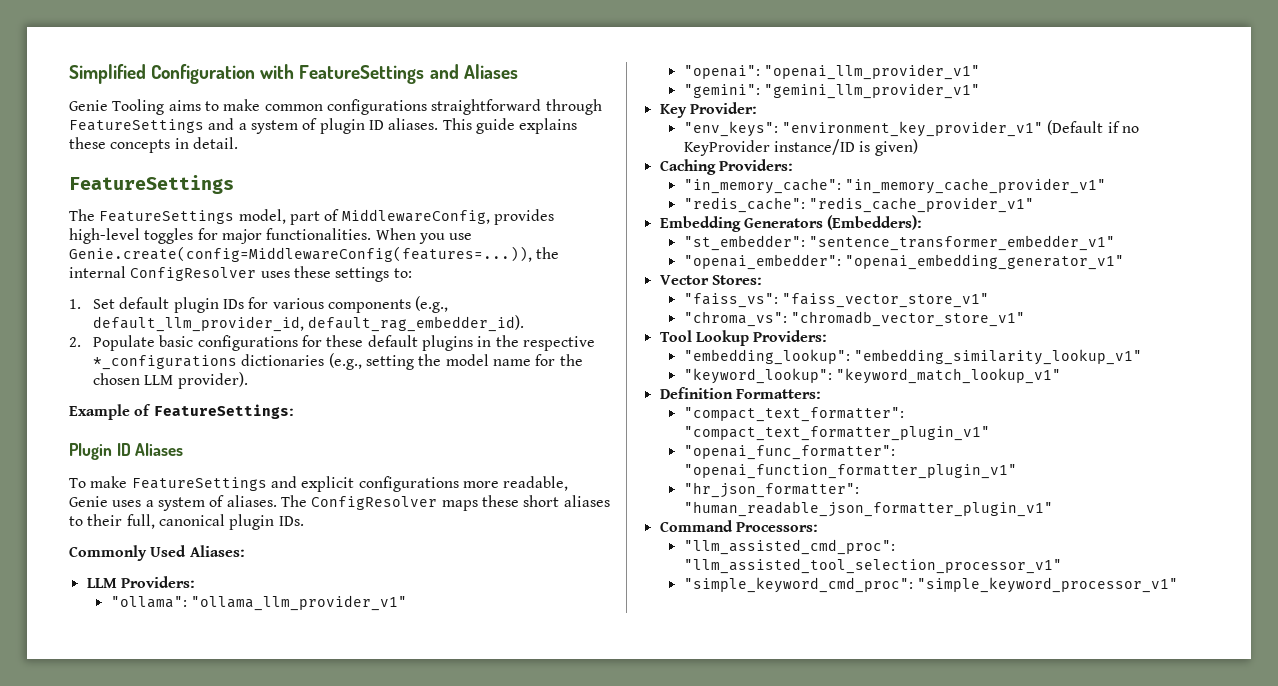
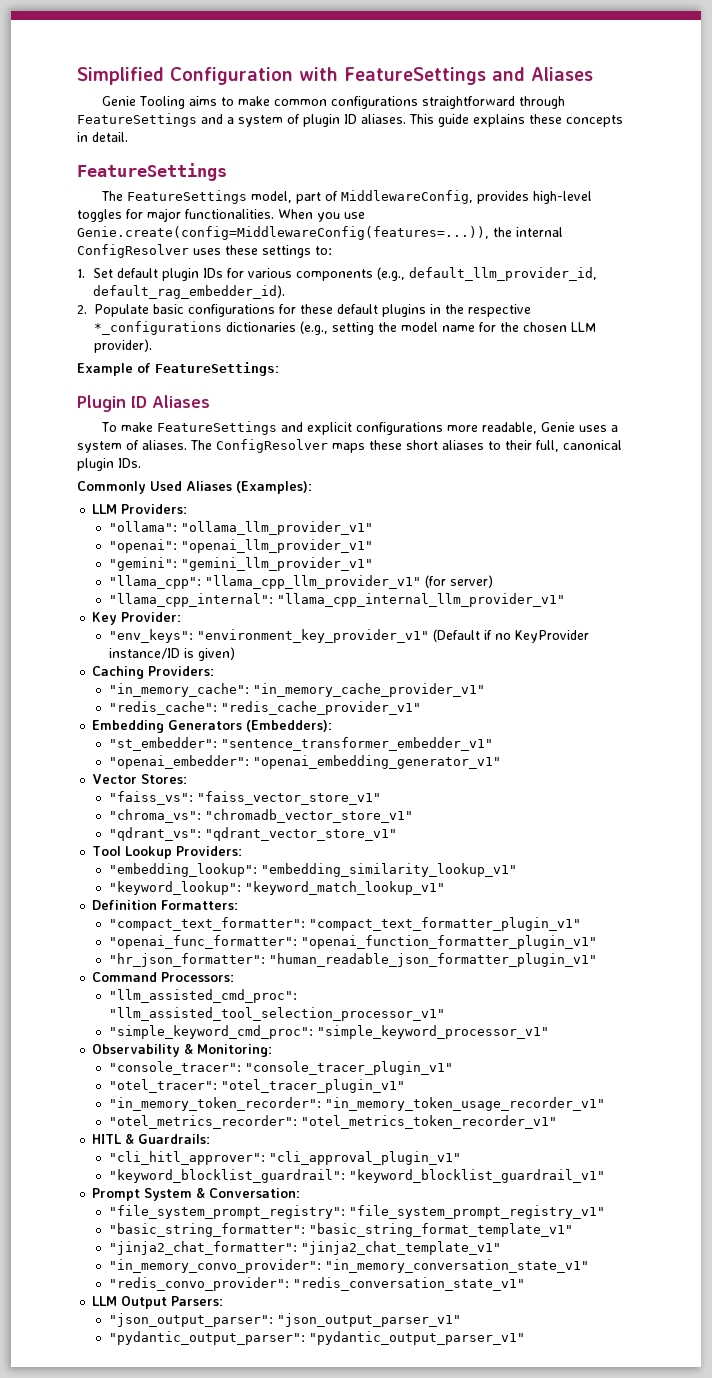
- Commonly Used Aliases:
+ Commonly Used Aliases (Examples):
+ "llama_cpp": "llama_cpp_llm_provider_v1" (for server)
+ "llama_cpp_internal": "llama_cpp_internal_llm_provider_v1"
+ "qdrant_vs": "qdrant_vector_store_v1"
+ Observability & Monitoring:
+ "console_tracer": "console_tracer_plugin_v1"
+ "otel_tracer": "otel_tracer_plugin_v1"
+ "in_memory_token_recorder": "in_memory_token_usage_recorder_v1"
+ "otel_metrics_recorder": "otel_metrics_token_recorder_v1"
+ HITL & Guardrails:
+ "cli_hitl_approver": "cli_approval_plugin_v1"
+ "keyword_blocklist_guardrail": "keyword_blocklist_guardrail_v1"
+ Prompt System & Conversation:
+ "file_system_prompt_registry": "file_system_prompt_registry_v1"
+ "basic_string_formatter": "basic_string_format_template_v1"
+ "jinja2_chat_formatter": "jinja2_chat_template_v1"
+ "in_memory_convo_provider": "in_memory_conversation_state_v1"
+ "redis_convo_provider": "redis_conversation_state_v1"
+ LLM Output Parsers:
+ "json_output_parser": "json_output_parser_v1"
+ "pydantic_output_parser": "pydantic_output_parser_v1"

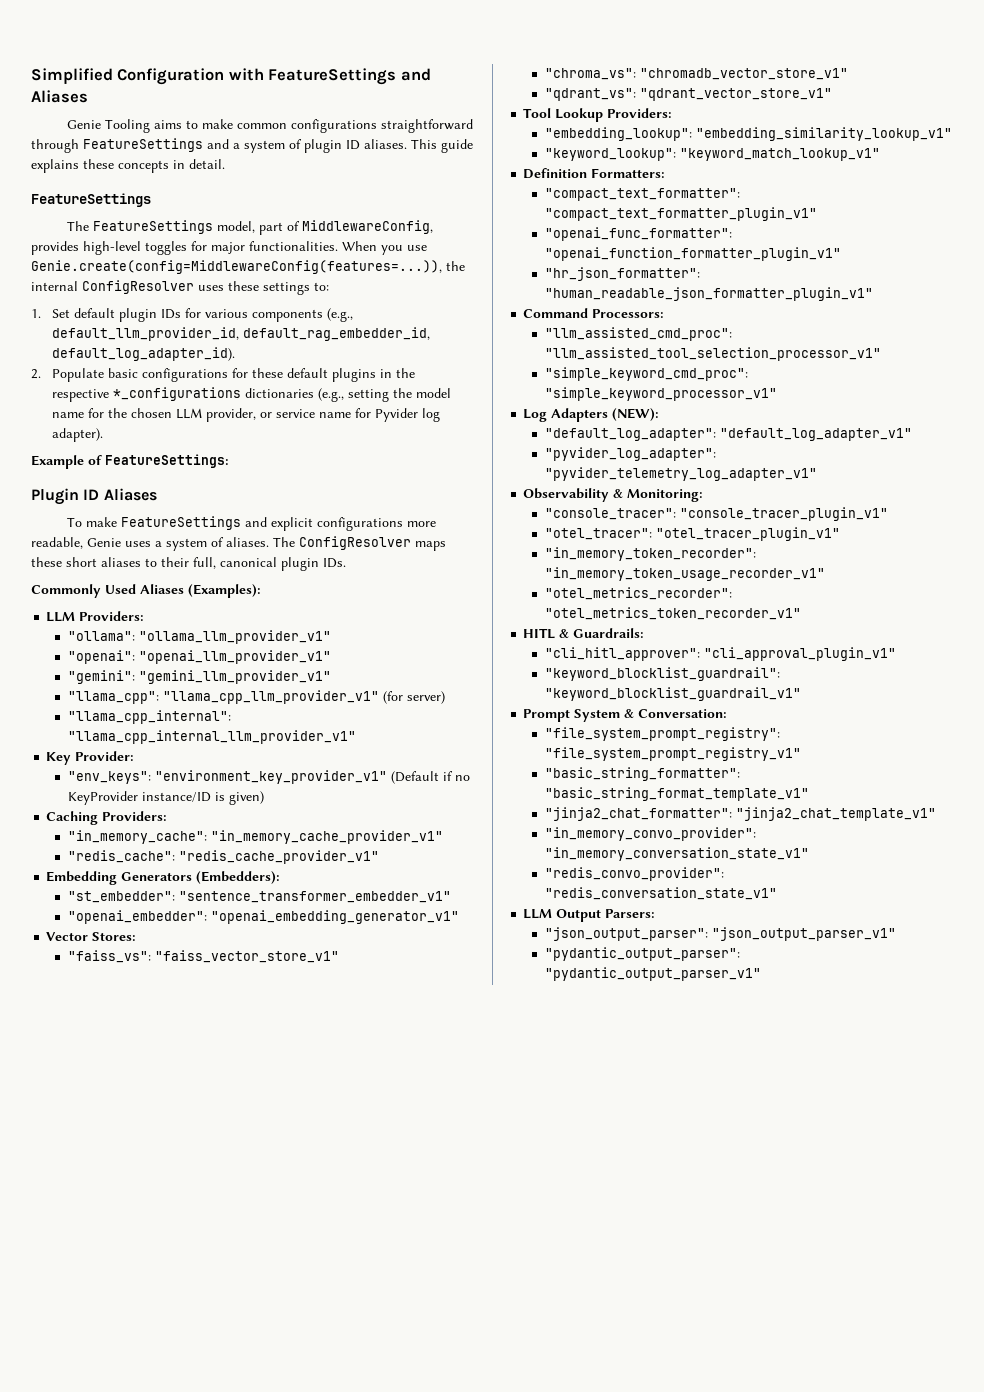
- 1. Set default plugin IDs for various components (e.g., default_llm_provider_id, default_rag_embedder_id).
+ 1. Set default plugin IDs for various components (e.g., default_llm_provider_id, default_rag_embedder_id, default_log_adapter_id).
- 2. Populate basic configurations for these default plugins in the respective *_configurations dictionaries (e.g., setting the model name for the chosen LLM provider).
+ 2. Populate basic configurations for these default plugins in the respective *_configurations dictionaries (e.g., setting the model name for the chosen LLM provider, or service name for Pyvider log adapter).
+ Log Adapters (NEW):
+ "default_log_adapter": "default_log_adapter_v1"
+ "pyvider_log_adapter": "pyvider_telemetry_log_adapter_v1"

